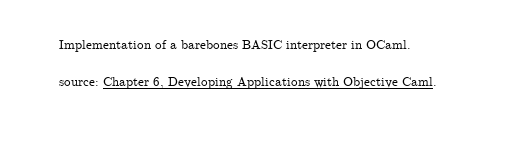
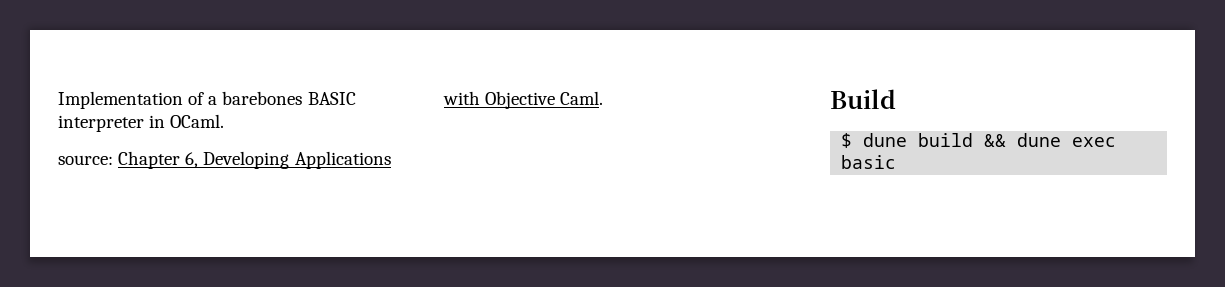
+ Build
+ $ dune build && dune exec basic

